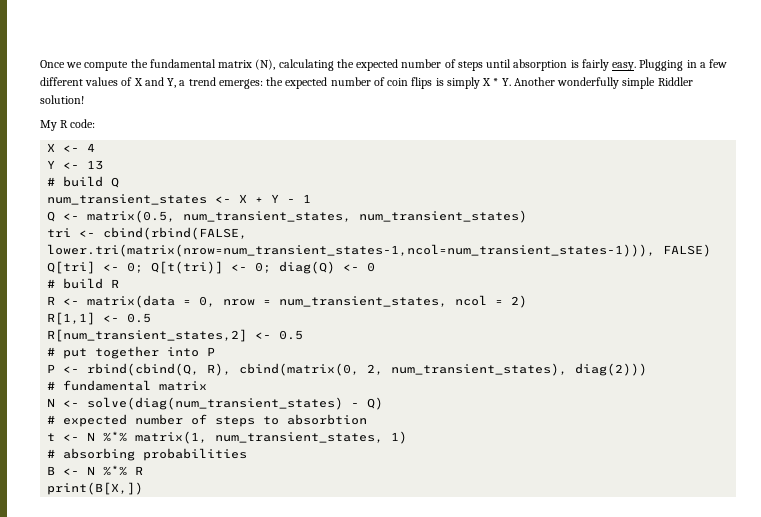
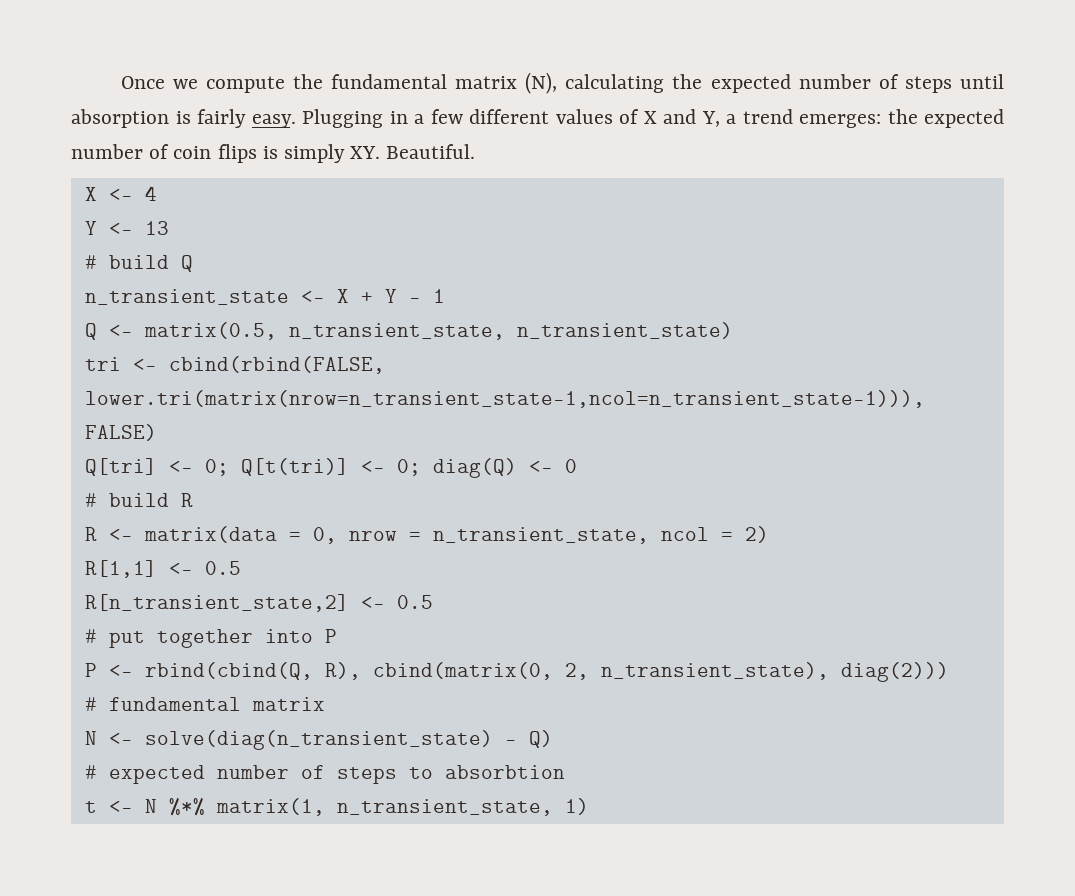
- Plugging in a few different values of X and Y, a trend emerges: the expected number of coin flips is simply X * Y. Another wonderfully simple Riddler solution!
- My R code:
+ Plugging in a few different values of X and Y, a trend emerges: the expected number of coin flips is simply XY. Beautiful.
- num_transient_states <- X + Y - 1
+ n_transient_state <- X + Y - 1
- Q <- matrix(0.5, num_transient_states, num_transient_states)
+ Q <- matrix(0.5, n_transient_state, n_transient_state)
- tri <- cbind(rbind(FALSE, lower.tri(matrix(nrow=num_transient_states-1,ncol=num_transient_states-1))), FALSE)
+ tri <- cbind(rbind(FALSE, lower.tri(matrix(nrow=n_transient_state-1,ncol=n_transient_state-1))), FALSE)
- R <- matrix(data = 0, nrow = num_transient_states, ncol = 2)
+ R <- matrix(data = 0, nrow = n_transient_state, ncol = 2)
- R[num_transient_states,2] <- 0.5
+ R[n_transient_state,2] <- 0.5
- P <- rbind(cbind(Q, R), cbind(matrix(0, 2, num_transient_states), diag(2)))
+ P <- rbind(cbind(Q, R), cbind(matrix(0, 2, n_transient_state), diag(2)))
- N <- solve(diag(num_transient_states) - Q)
+ N <- solve(diag(n_transient_state) - Q)
- t <- N %*% matrix(1, num_transient_states, 1)
+ t <- N %*% matrix(1, n_transient_state, 1)
- # absorbing probabilities
- B <- N %*% R
- print(B[X,])

